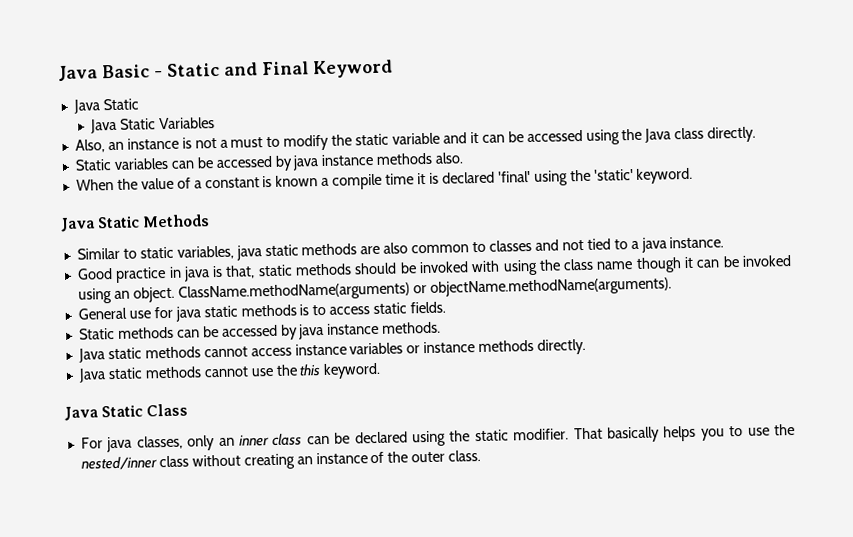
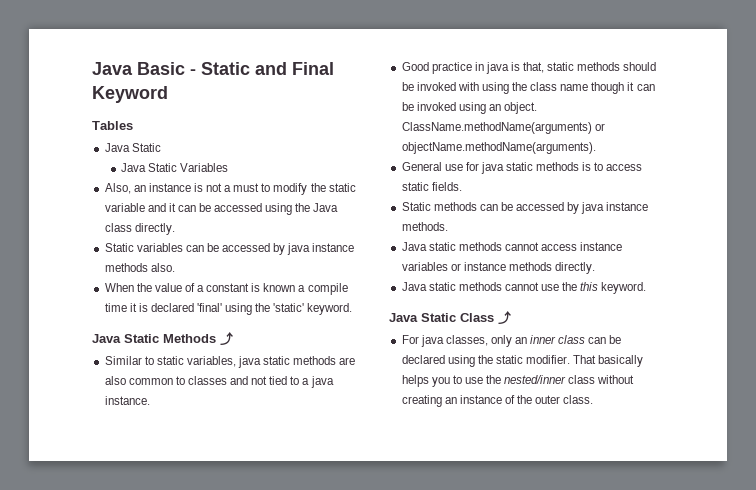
+ Tables
- Java Static Methods
+ Java Static Methods ⤴
- Java Static Class
+ Java Static Class ⤴

